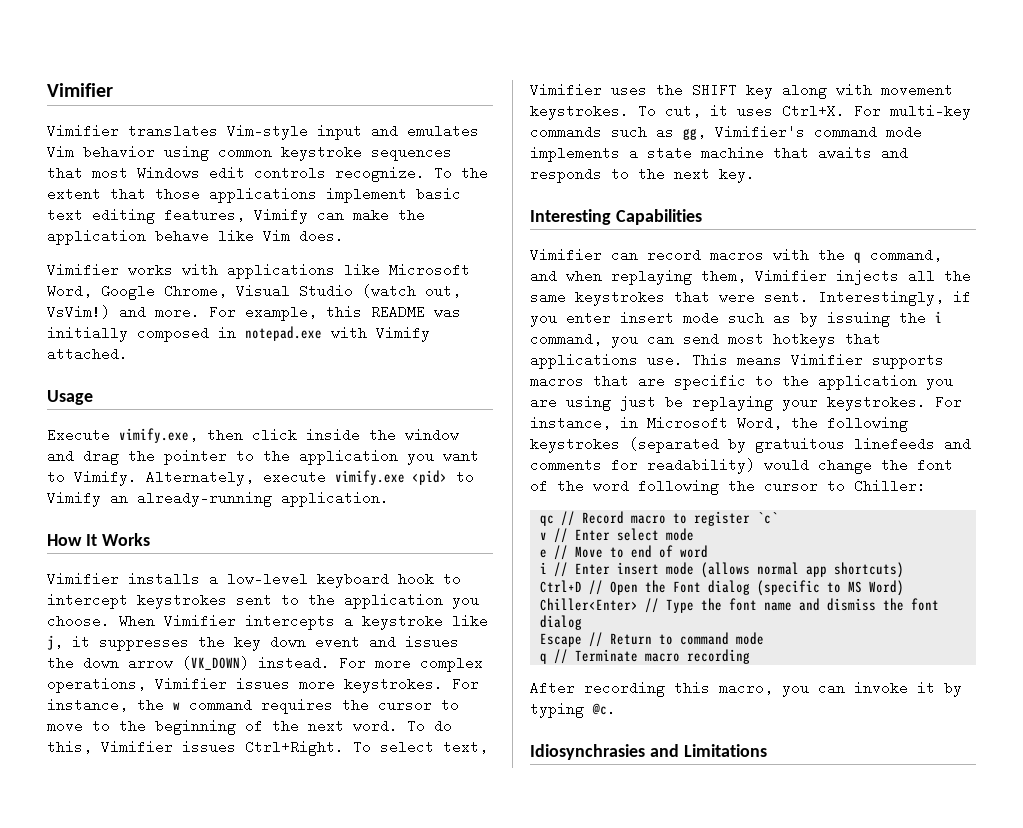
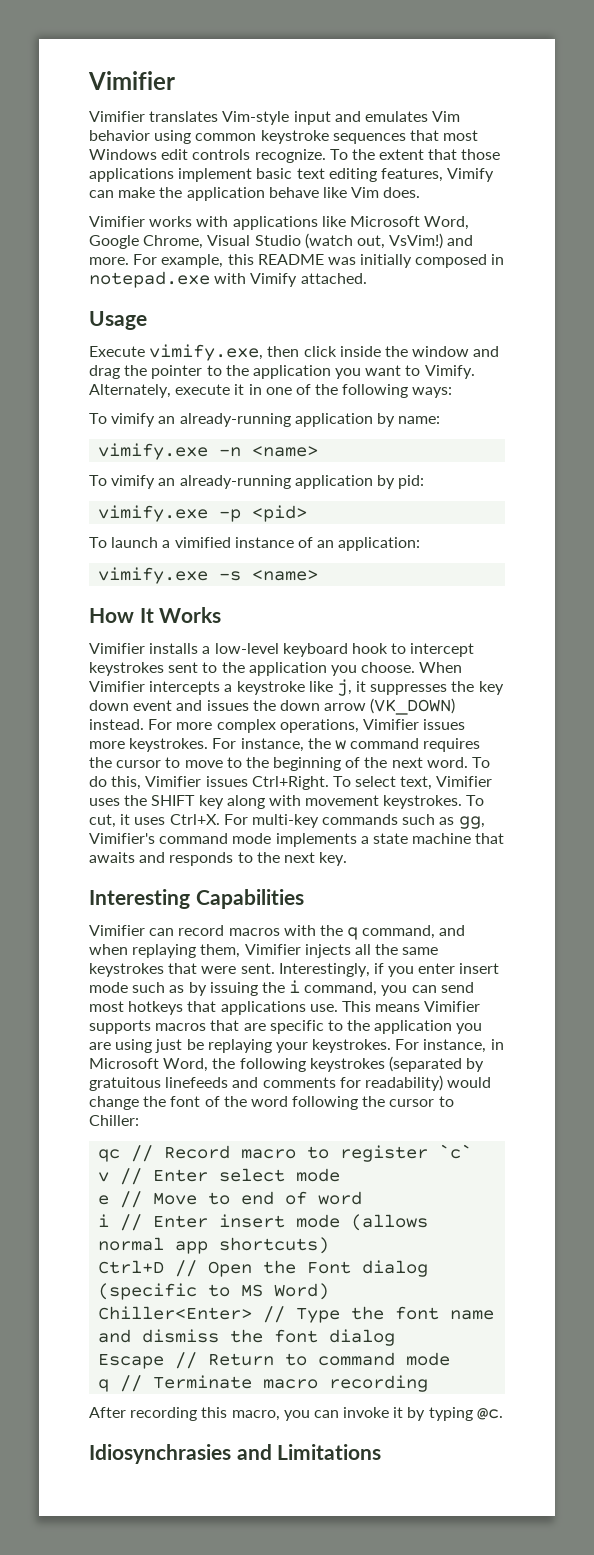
- Alternately, execute vimify.exe <pid> to Vimify an already-running application.
+ Alternately, execute it in one of the following ways:
+ To vimify an already-running application by name:
+ vimify.exe -n <name>
+ To vimify an already-running application by pid:
+ vimify.exe -p <pid>
+ To launch a vimified instance of an application:
+ vimify.exe -s <name>

